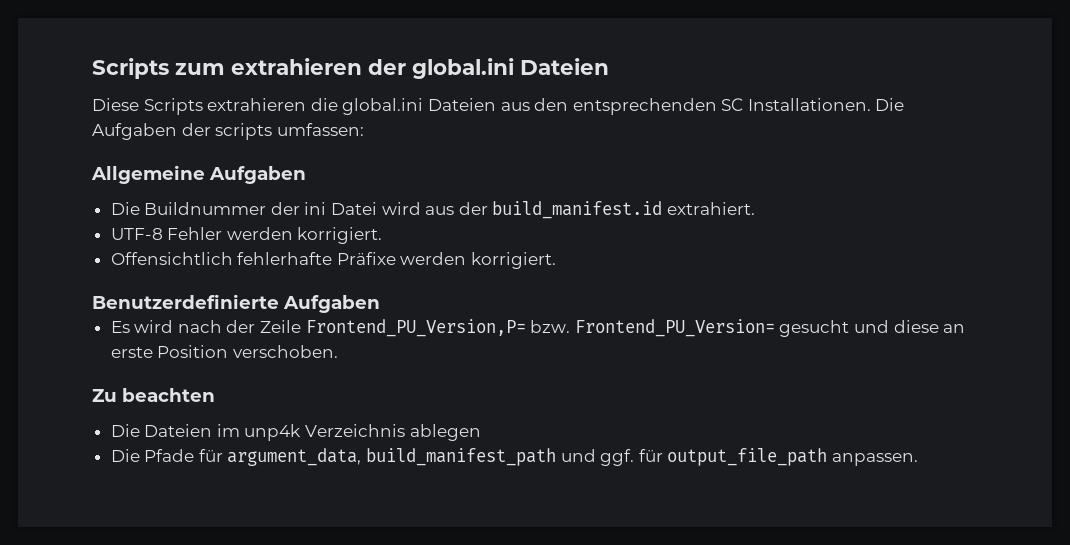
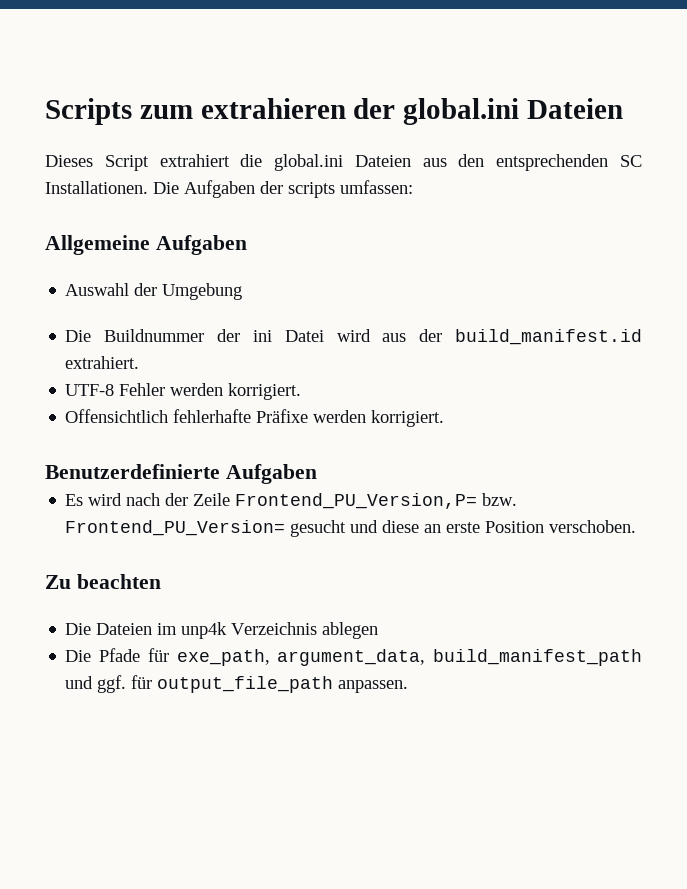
- Diese Scripts extrahieren die global.ini Dateien aus den entsprechenden SC Installationen.
+ Dieses Script extrahiert die global.ini Dateien aus den entsprechenden SC Installationen.
+ Auswahl der Umgebung
- Die Pfade für argument_data, build_manifest_path und ggf. für output_file_path anpassen.
+ Die Pfade für exe_path, argument_data, build_manifest_path und ggf. für output_file_path anpassen.

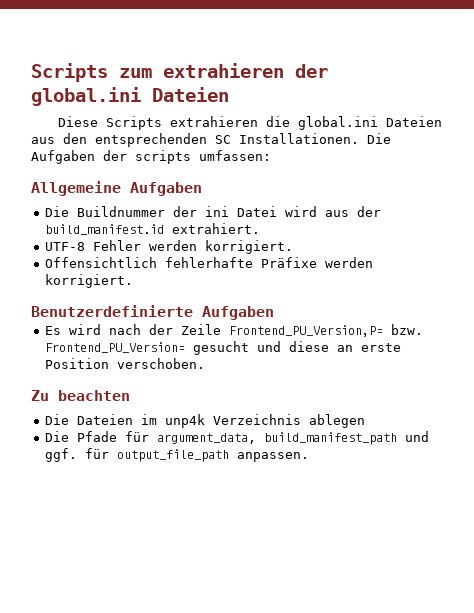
- Dieses Script extrahiert die global.ini Dateien aus den entsprechenden SC Installationen.
+ Diese Scripts extrahieren die global.ini Dateien aus den entsprechenden SC Installationen.
- Auswahl der Umgebung
- Die Pfade für exe_path, argument_data, build_manifest_path und ggf. für output_file_path anpassen.
+ Die Pfade für argument_data, build_manifest_path und ggf. für output_file_path anpassen.

